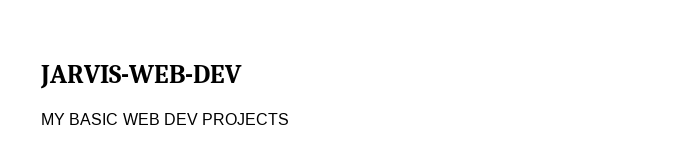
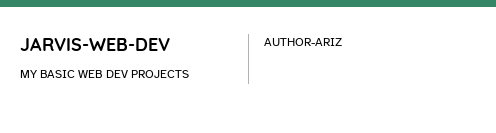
- MY BASIC WEB DEV PROJECTS
+ MY BASIC WEB DEV PROJECTS AUTHOR-ARIZ

